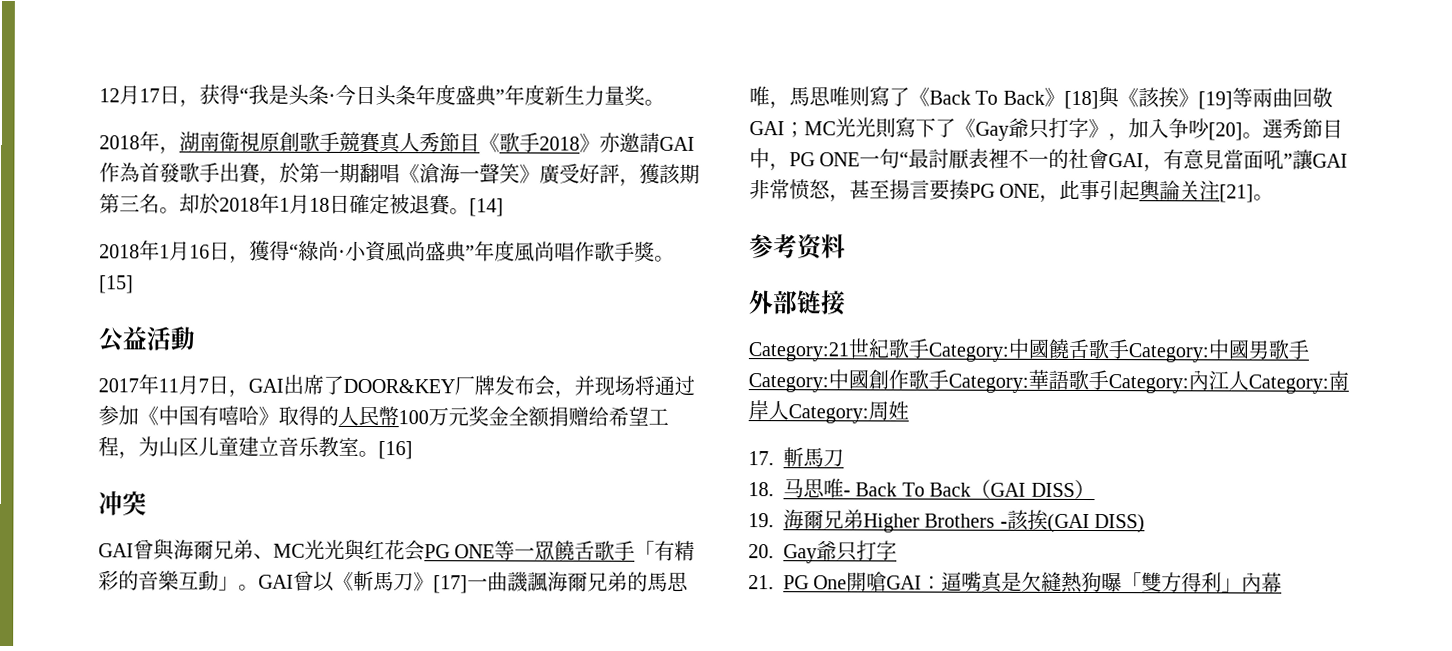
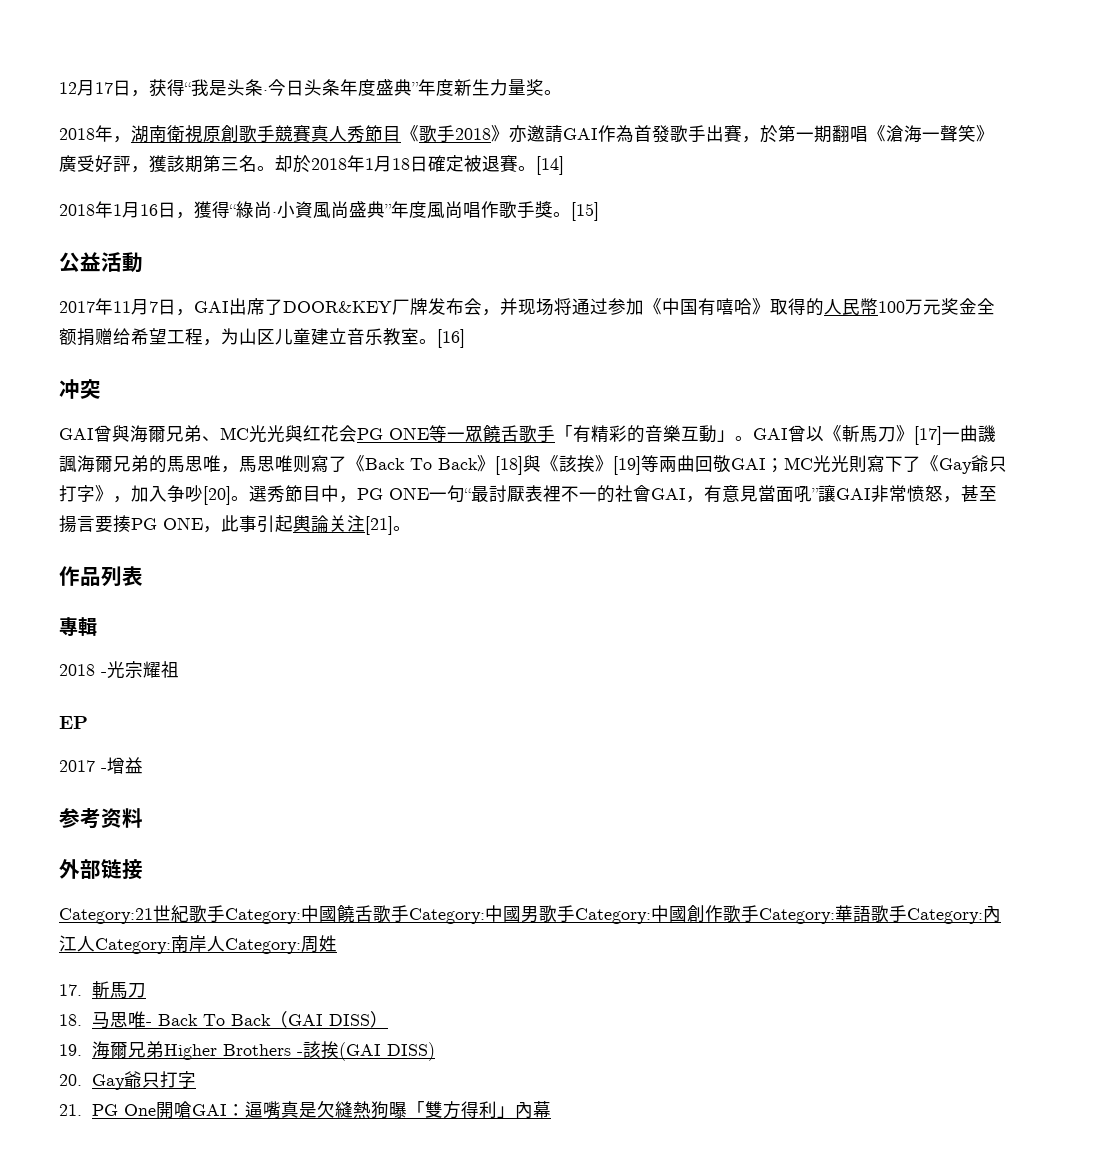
+ 作品列表
+ 專輯
+ 2018 -光宗耀祖
+ EP
+ 2017 -增益

